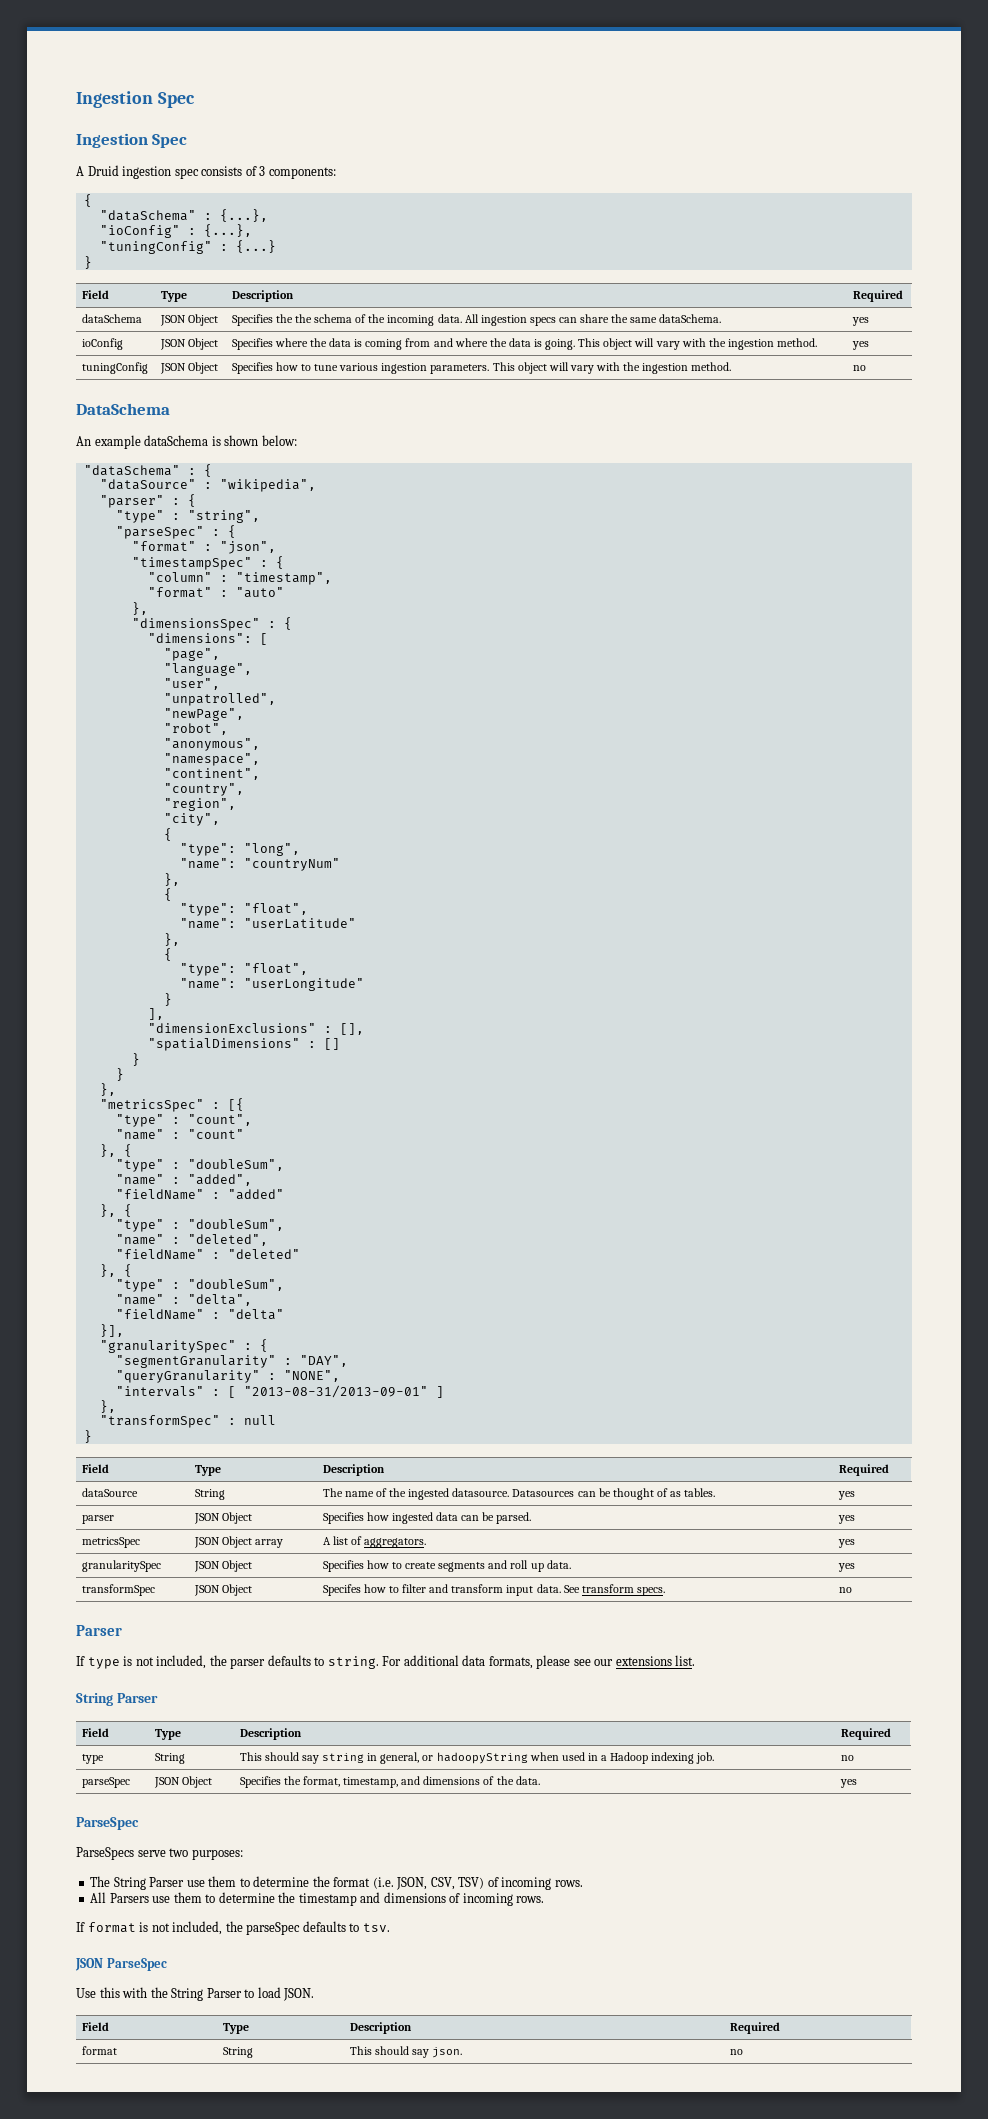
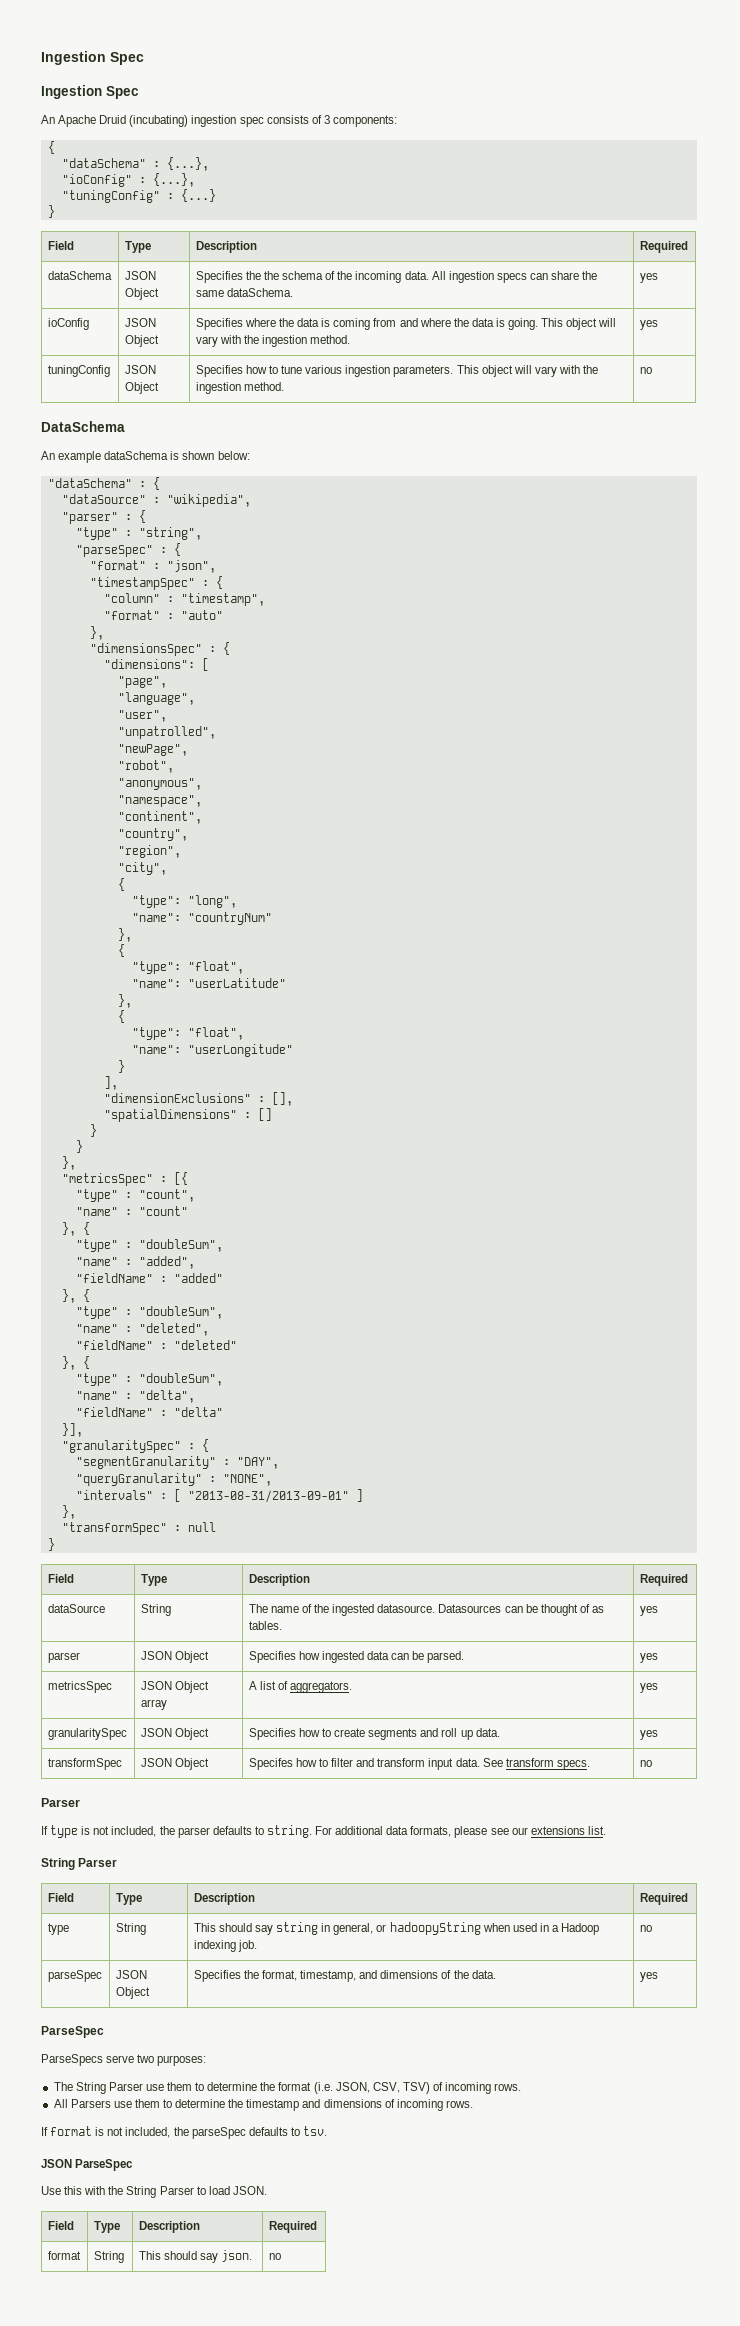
- A Druid ingestion spec consists of 3 components:
+ An Apache Druid (incubating) ingestion spec consists of 3 components:

